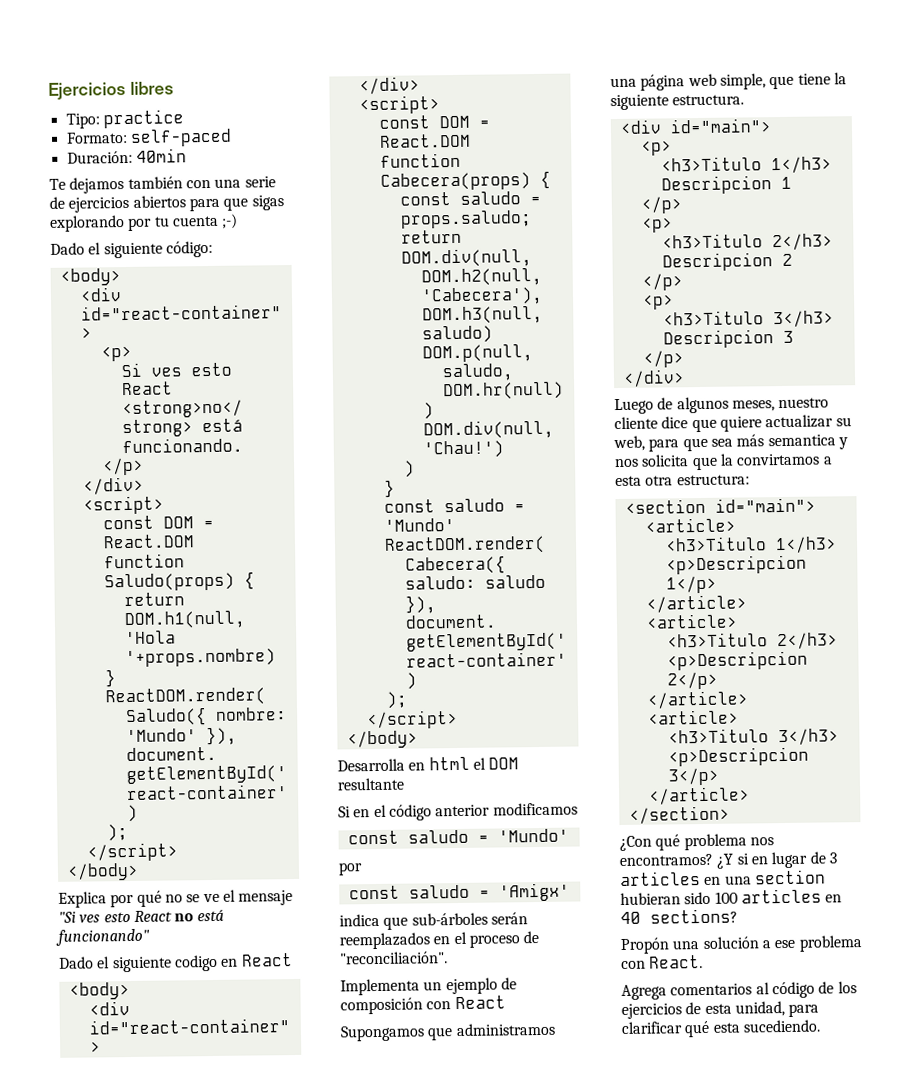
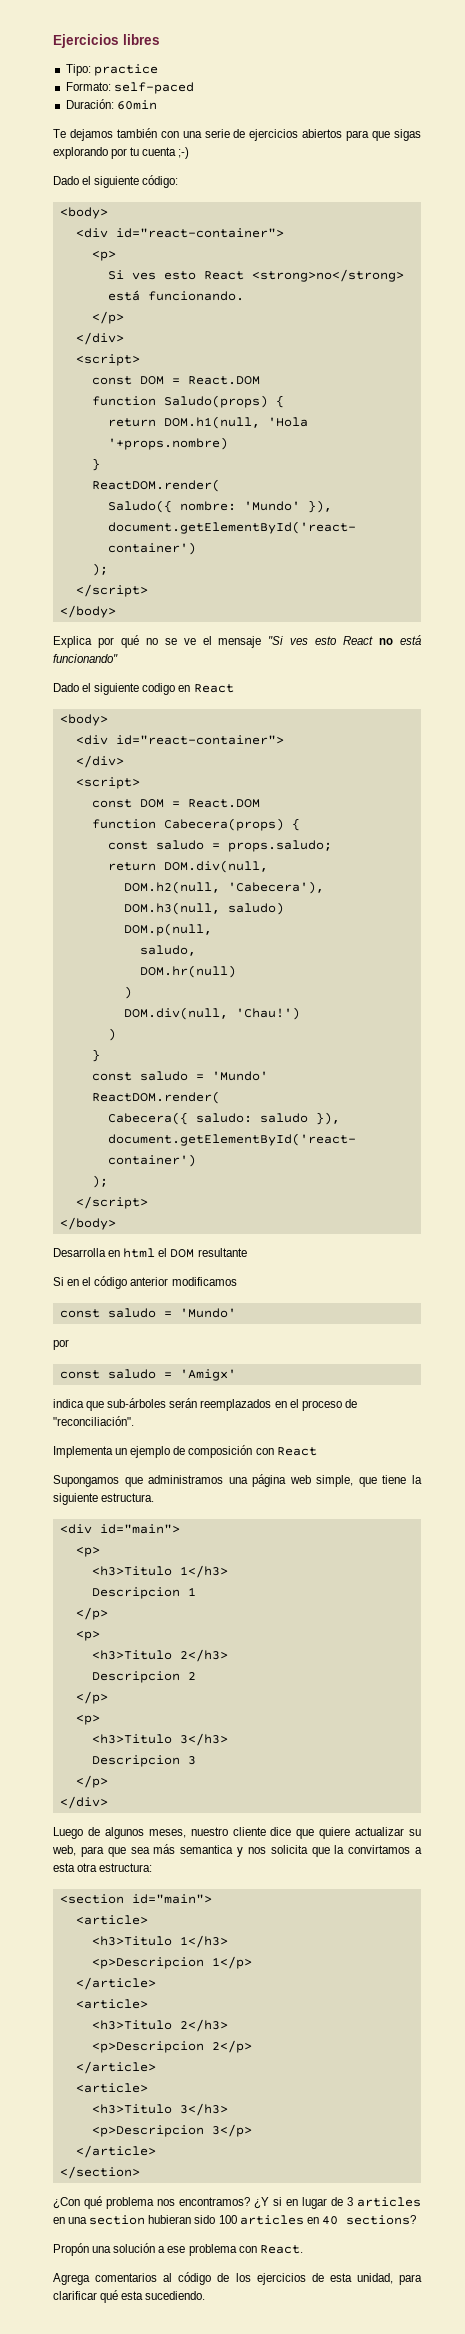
- Duración: 40min
+ Duración: 60min

